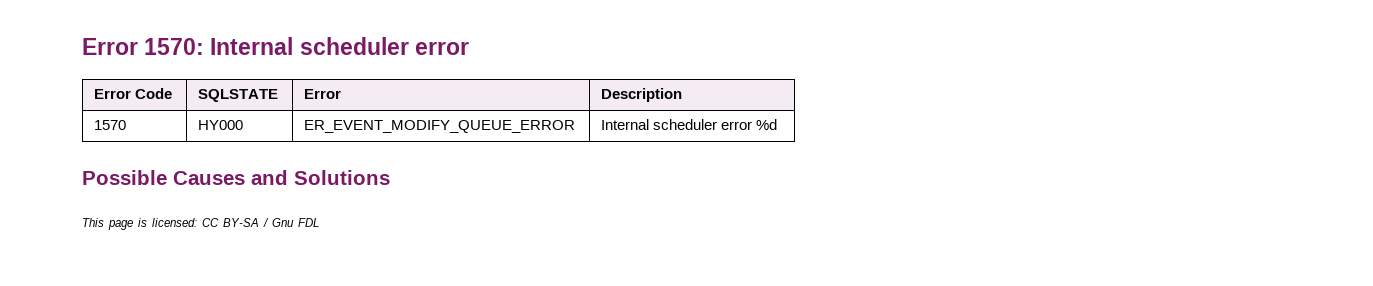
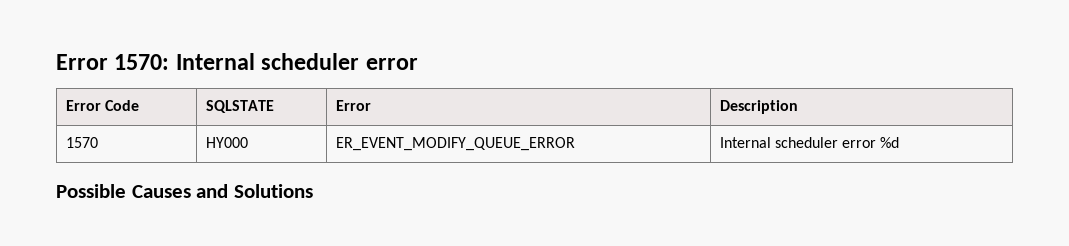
- This page is licensed: CC BY-SA / Gnu FDL

